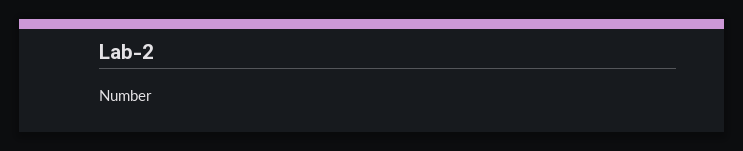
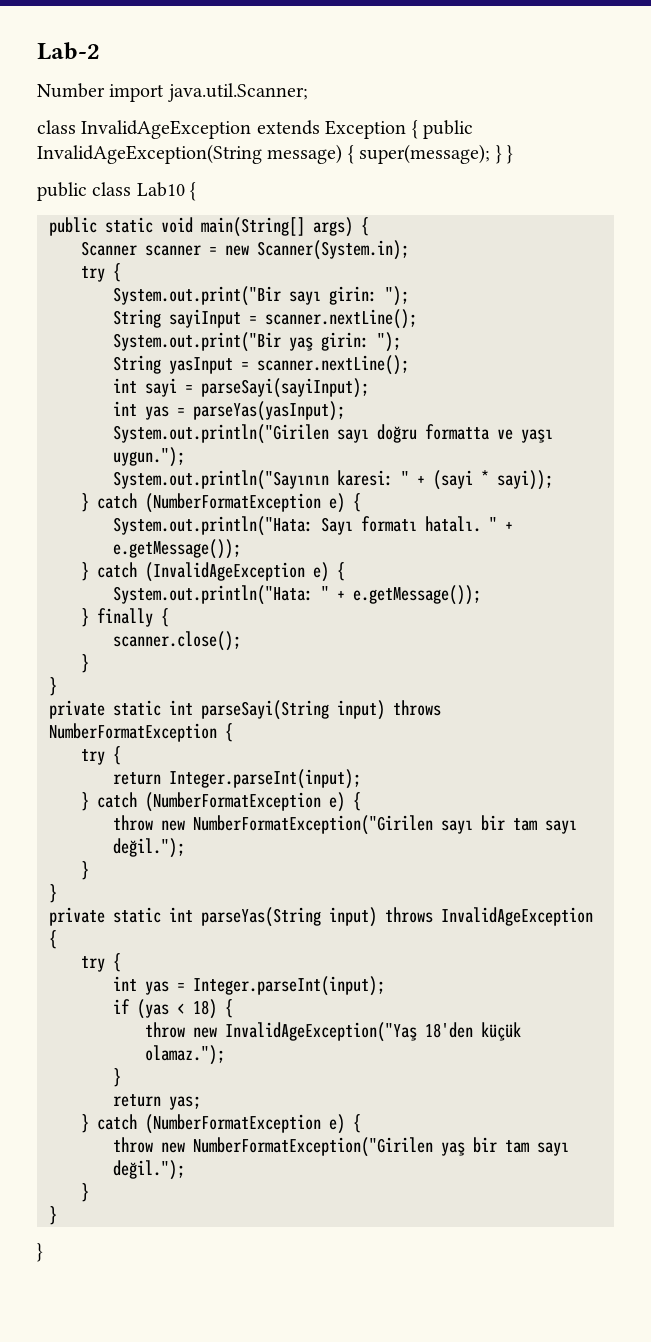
- Number
+ Number import java.util.Scanner;
+ class InvalidAgeException extends Exception { public InvalidAgeException(String message) { super(message); } }
+ public class Lab10 {
+ public static void main(String[] args) {
+ Scanner scanner = new Scanner(System.in);
+ try {
+ System.out.print("Bir sayı girin: ");
+ String sayiInput = scanner.nextLine();
+ System.out.print("Bir yaş girin: ");
+ String yasInput = scanner.nextLine();
+ int sayi = parseSayi(sayiInput);
+ int yas = parseYas(yasInput);
+ System.out.println("Girilen sayı doğru formatta ve yaşı uygun.");
+ System.out.println("Sayının karesi: " + (sayi * sayi));
+ } catch (NumberFormatException e) {
+ System.out.println("Hata: Sayı formatı hatalı. " + e.getMessage());
+ } catch (InvalidAgeException e) {
+ System.out.println("Hata: " + e.getMessage());
+ } finally {
+ scanner.close();
+ }
+ }
+ private static int parseSayi(String input) throws NumberFormatException {
+ try {
+ return Integer.parseInt(input);
+ } catch (NumberFormatException e) {
+ throw new NumberFormatException("Girilen sayı bir tam sayı değil.");
+ }
+ }
+ private static int parseYas(String input) throws InvalidAgeException {
+ try {
+ int yas = Integer.parseInt(input);
+ if (yas < 18) {
+ throw new InvalidAgeException("Yaş 18'den küçük olamaz.");
+ }
+ return yas;
+ } catch (NumberFormatException e) {
+ throw new NumberFormatException("Girilen yaş bir tam sayı değil.");
+ }
+ }
+ }

